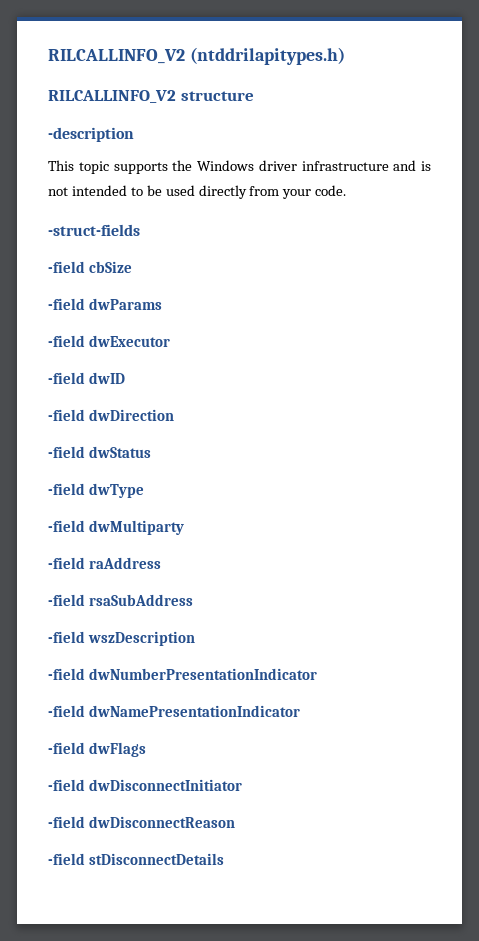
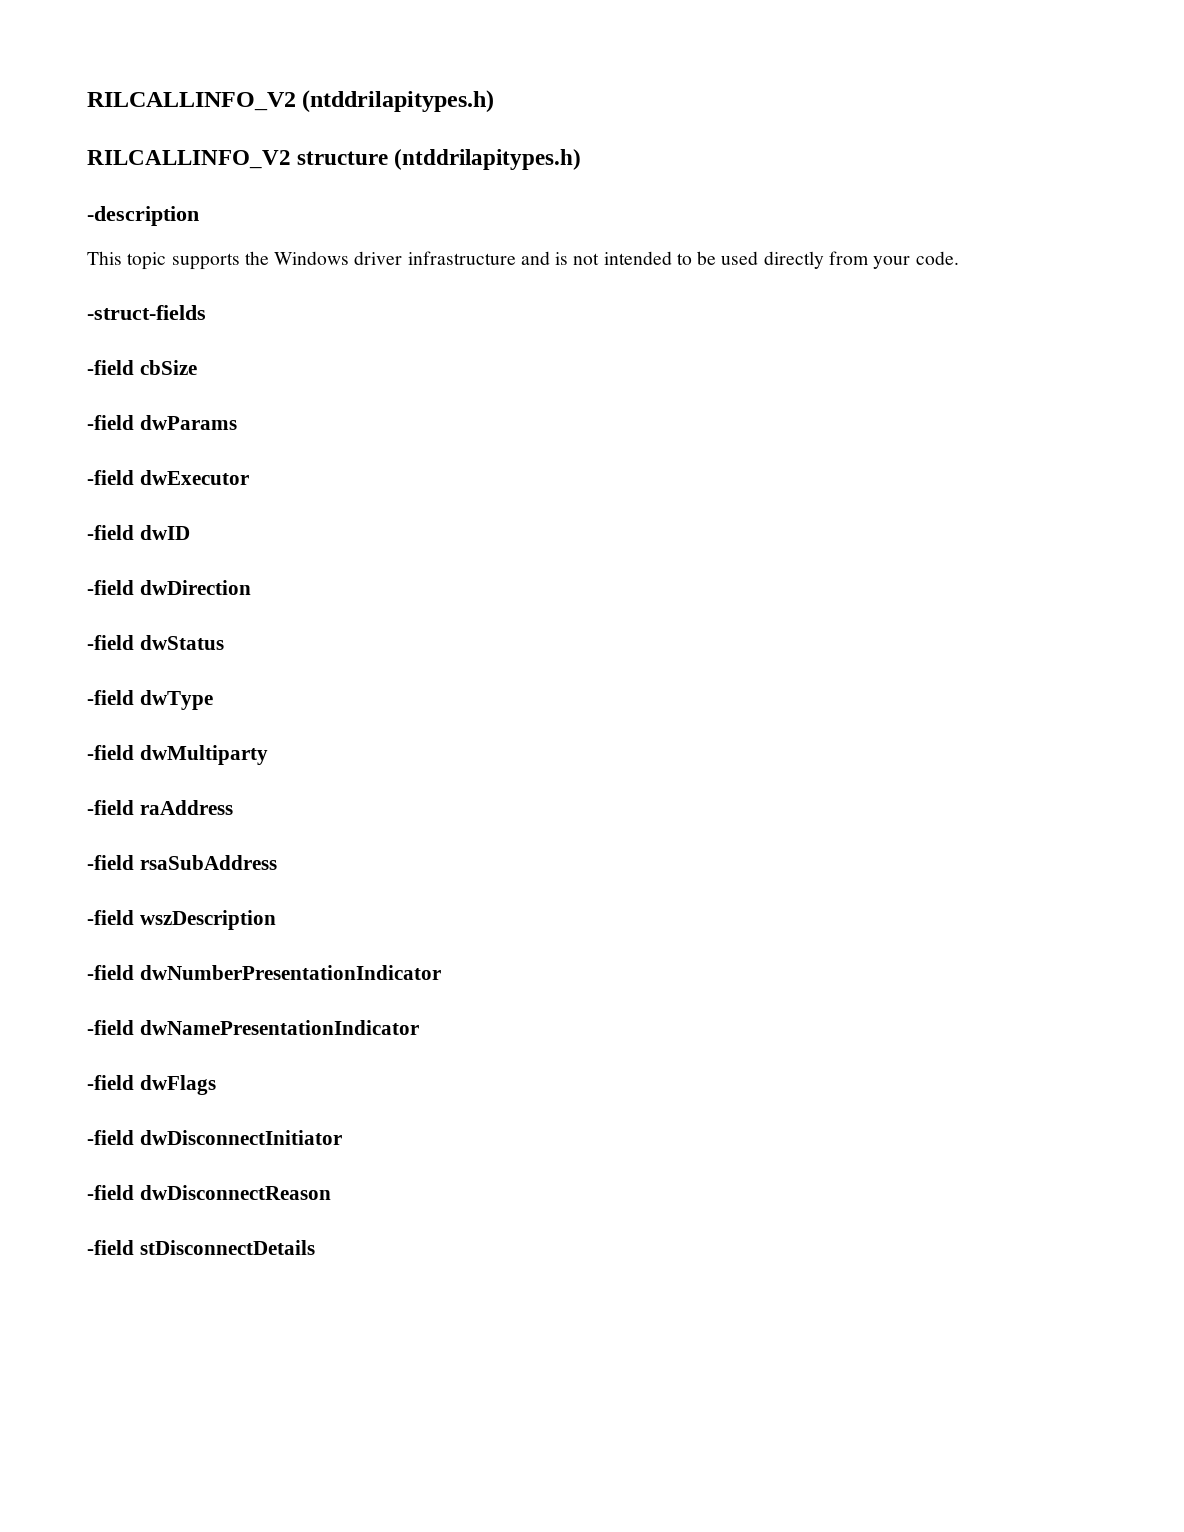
- RILCALLINFO_V2 structure
+ RILCALLINFO_V2 structure (ntddrilapitypes.h)

